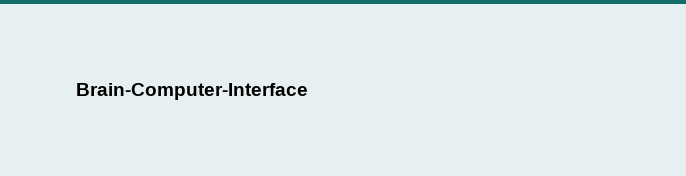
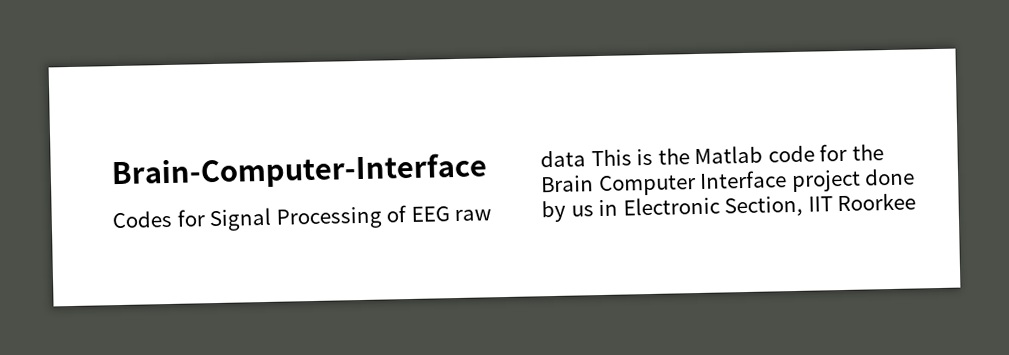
+ Codes for Signal Processing of EEG raw data This is the Matlab code for the Brain Computer Interface project done by us in Electronic Section, IIT Roorkee

